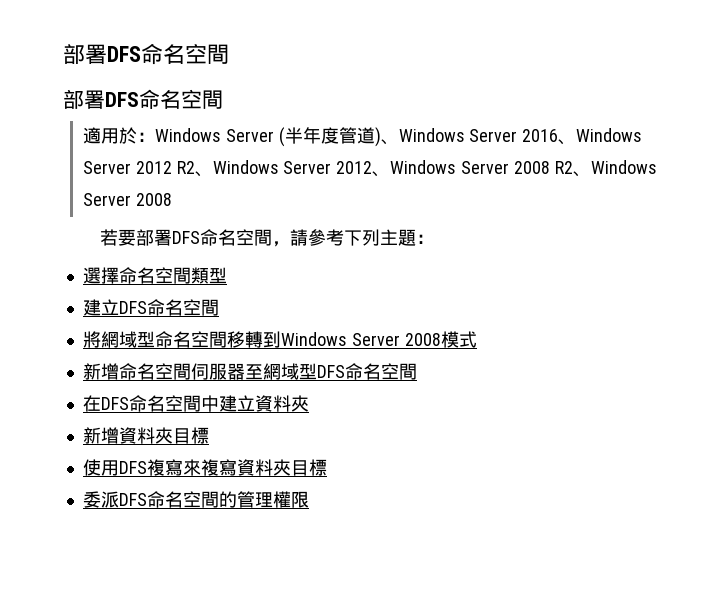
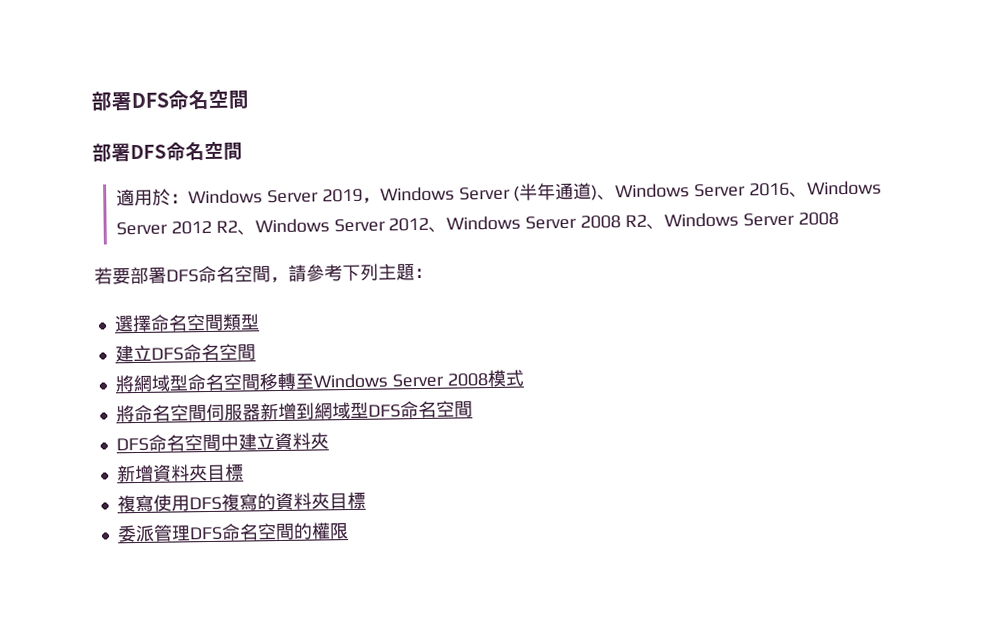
- 適用於：Windows Server (半年度管道)、Windows Server 2016、Windows Server 2012 R2、Windows Server 2012、Windows Server 2008 R2、Windows Server 2008
+ 適用於：Windows Server 2019，Windows Server (半年通道)、Windows Server 2016、Windows Server 2012 R2、Windows Server 2012、Windows Server 2008 R2、Windows Server 2008
- 將網域型命名空間移轉到Windows Server 2008模式
+ 將網域型命名空間移轉至Windows Server 2008模式
- 新增命名空間伺服器至網域型DFS命名空間
+ 將命名空間伺服器新增到網域型DFS命名空間
- 在DFS命名空間中建立資料夾
+ DFS命名空間中建立資料夾
- 使用DFS複寫來複寫資料夾目標
+ 複寫使用DFS複寫的資料夾目標
- 委派DFS命名空間的管理權限
+ 委派管理DFS命名空間的權限

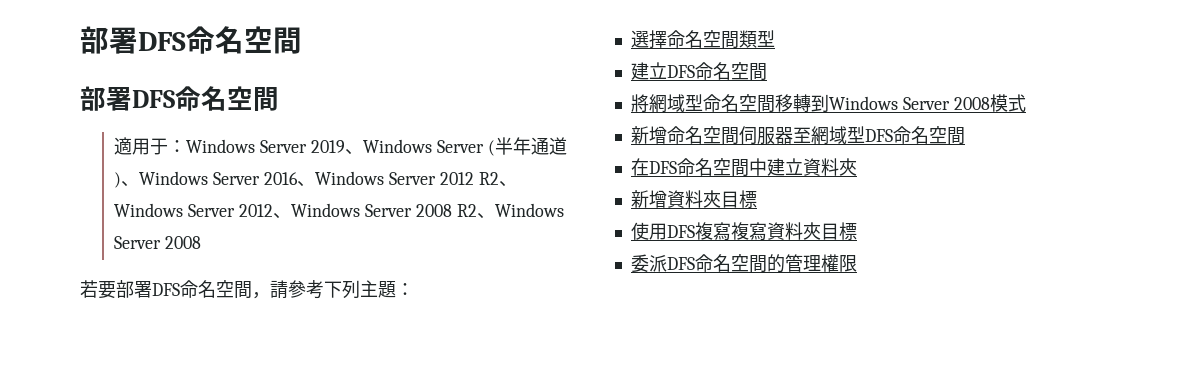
- 適用於：Windows Server 2019，Windows Server (半年通道)、Windows Server 2016、Windows Server 2012 R2、Windows Server 2012、Windows Server 2008 R2、Windows Server 2008
+ 適用于：Windows Server 2019、Windows Server (半年通道)、Windows Server 2016、Windows Server 2012 R2、Windows Server 2012、Windows Server 2008 R2、Windows Server 2008
- 將網域型命名空間移轉至Windows Server 2008模式
+ 將網域型命名空間移轉到Windows Server 2008模式
- 將命名空間伺服器新增到網域型DFS命名空間
+ 新增命名空間伺服器至網域型DFS命名空間
- DFS命名空間中建立資料夾
+ 在DFS命名空間中建立資料夾
- 複寫使用DFS複寫的資料夾目標
+ 使用DFS複寫複寫資料夾目標
- 委派管理DFS命名空間的權限
+ 委派DFS命名空間的管理權限

